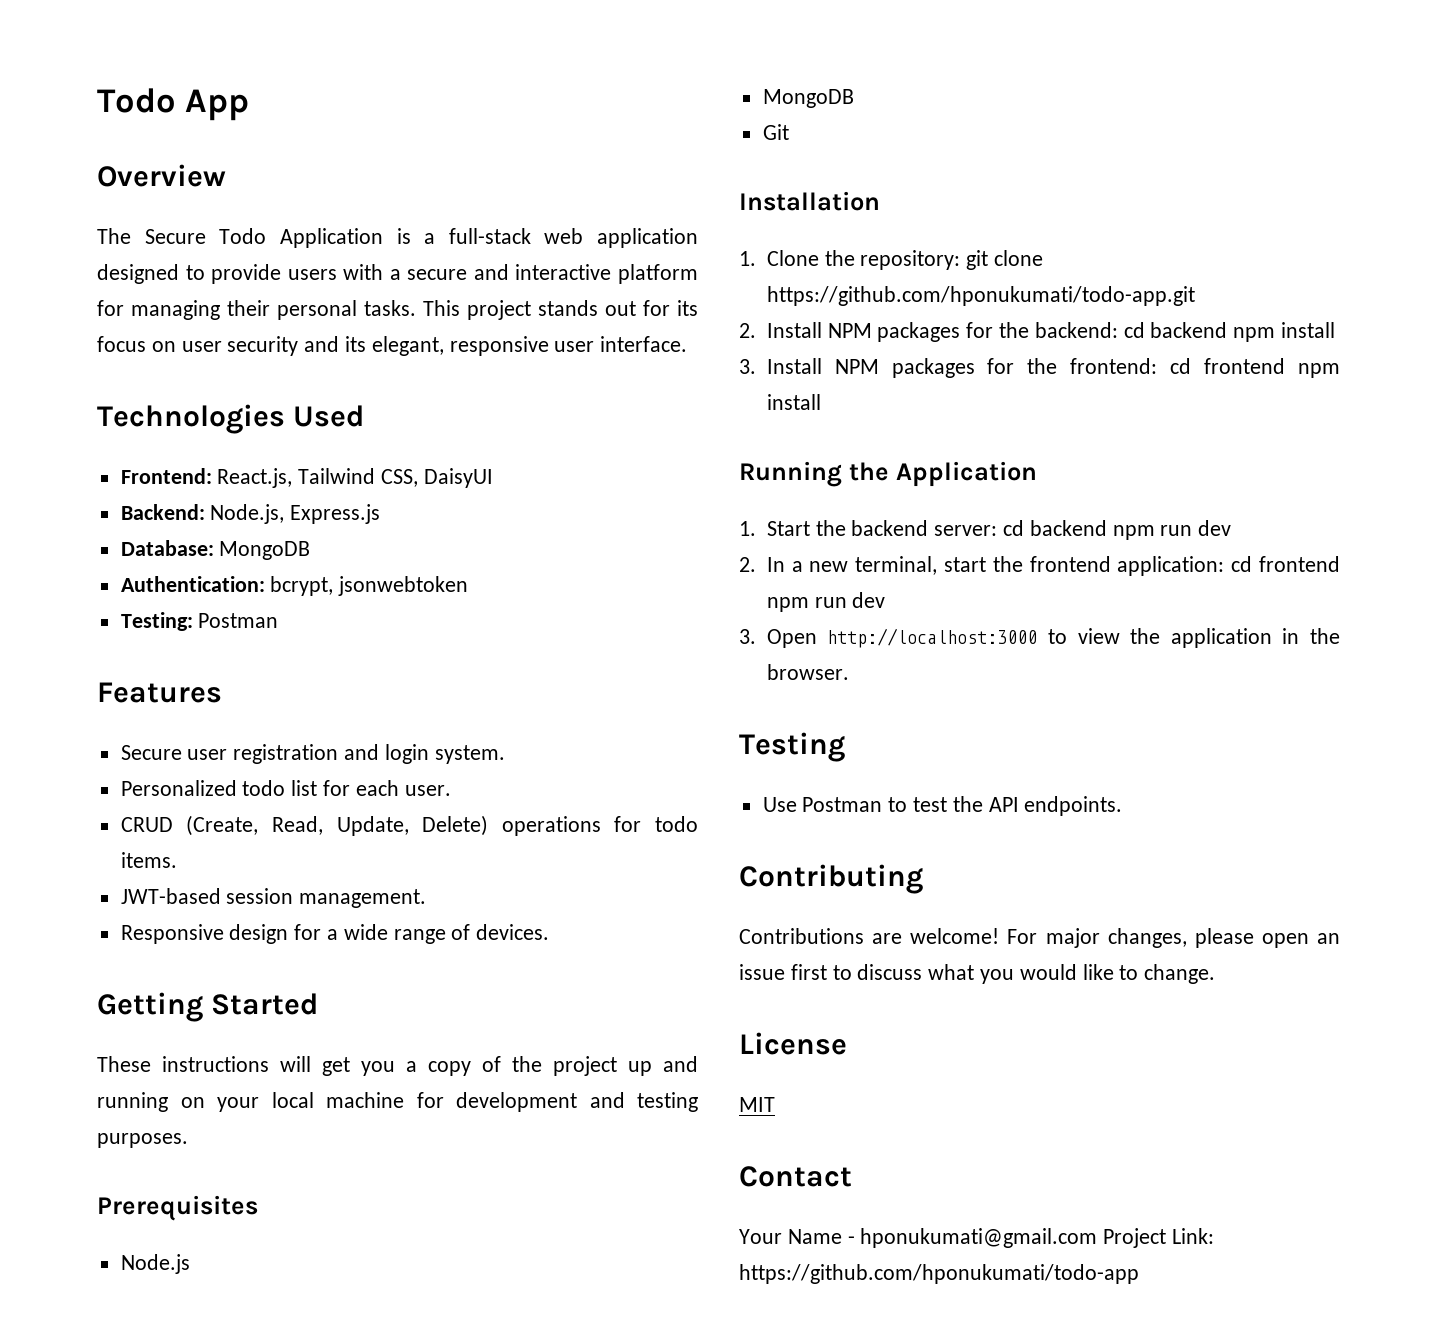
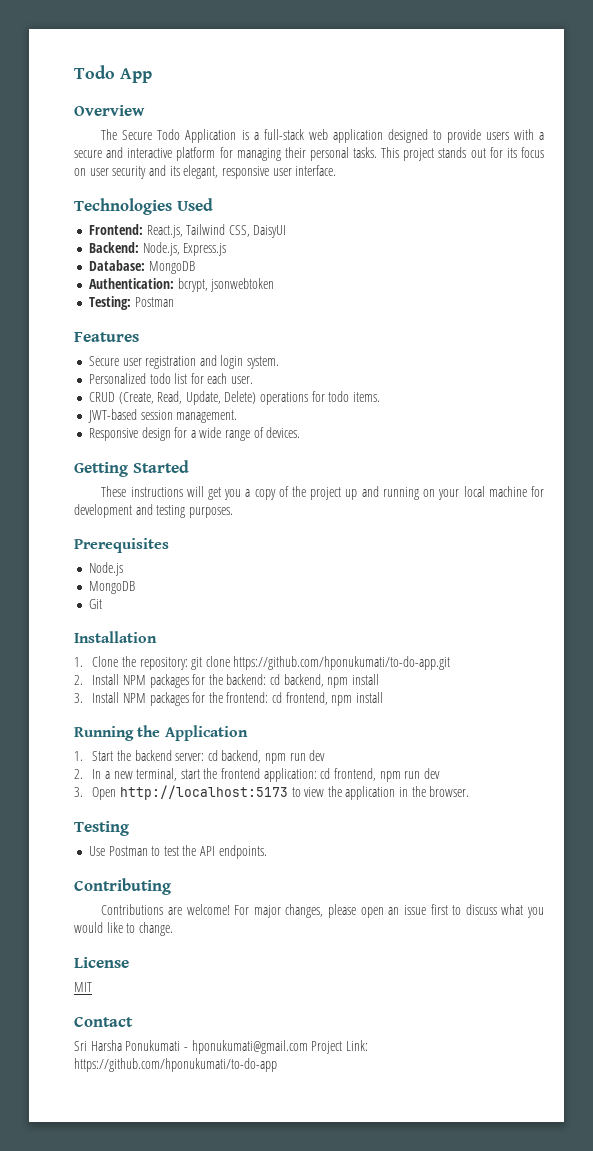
- 1. Clone the repository: git clone https://github.com/hponukumati/todo-app.git
+ 1. Clone the repository: git clone https://github.com/hponukumati/to-do-app.git
- 2. Install NPM packages for the backend: cd backend npm install
+ 2. Install NPM packages for the backend: cd backend, npm install
- 3. Install NPM packages for the frontend: cd frontend npm install
+ 3. Install NPM packages for the frontend: cd frontend, npm install
- 1. Start the backend server: cd backend npm run dev
+ 1. Start the backend server: cd backend, npm run dev
- 2. In a new terminal, start the frontend application: cd frontend npm run dev
+ 2. In a new terminal, start the frontend application: cd frontend, npm run dev
- 3. Open http://localhost:3000 to view the application in the browser.
+ 3. Open http://localhost:5173 to view the application in the browser.
- Your Name - hponukumati@gmail.com Project Link: https://github.com/hponukumati/todo-app
+ Sri Harsha Ponukumati - hponukumati@gmail.com Project Link: https://github.com/hponukumati/to-do-app

